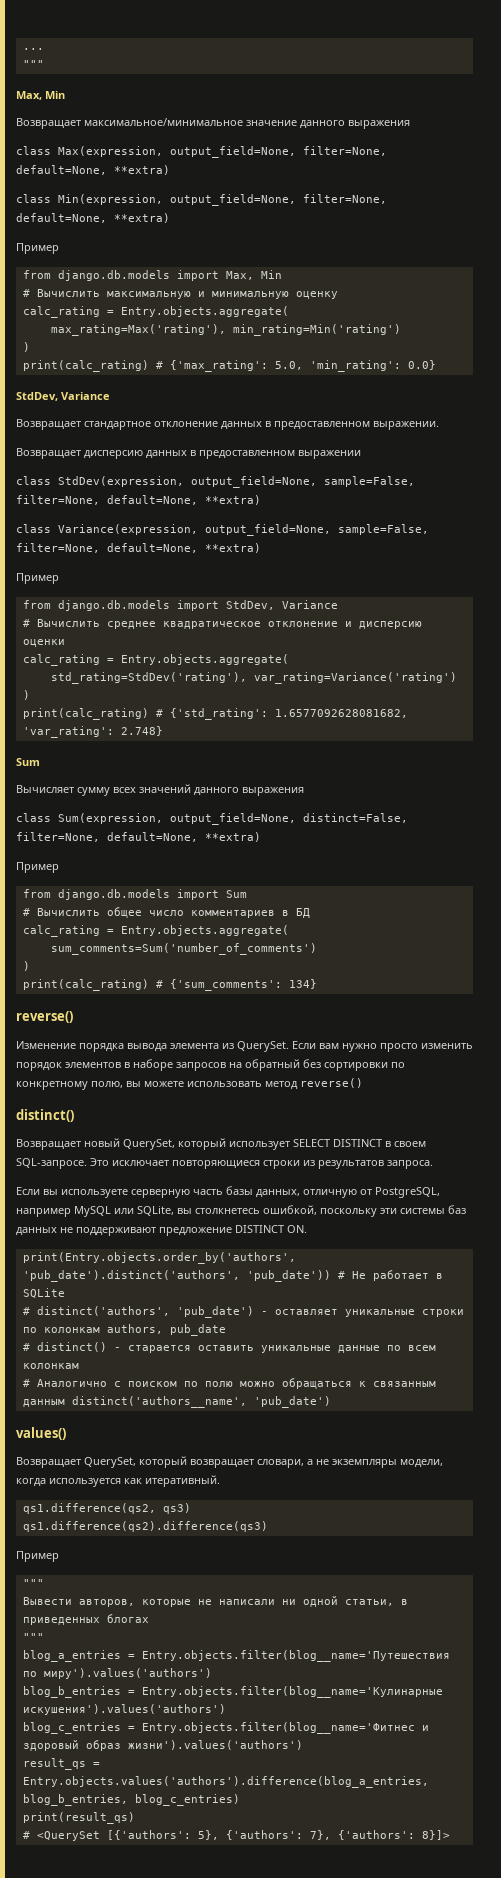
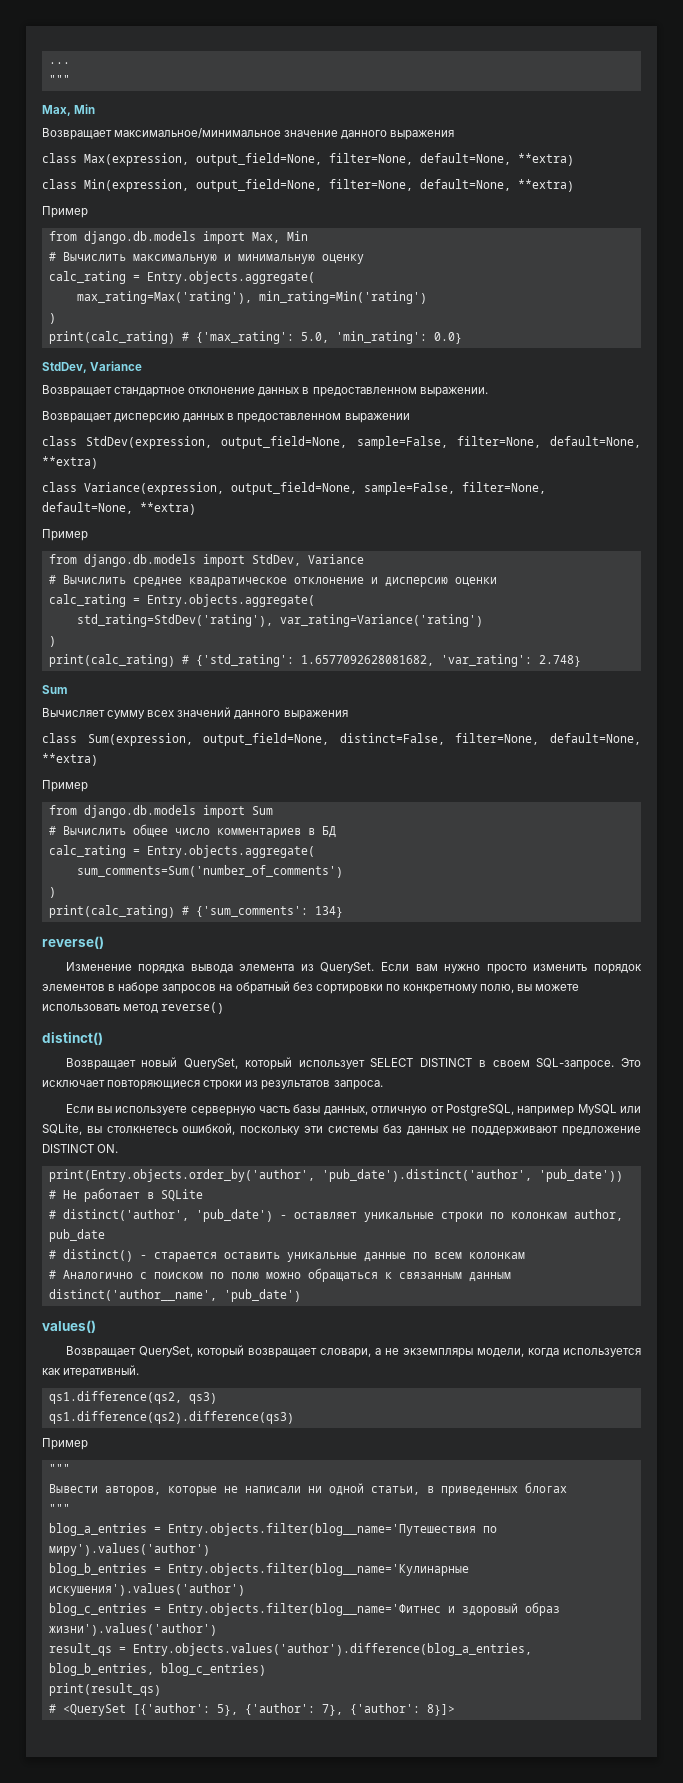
- print(Entry.objects.order_by('authors', 'pub_date').distinct('authors', 'pub_date')) # Не работает в SQLite
+ print(Entry.objects.order_by('author', 'pub_date').distinct('author', 'pub_date')) # Не работает в SQLite
- # distinct('authors', 'pub_date') - оставляет уникальные строки по колонкам authors, pub_date
+ # distinct('author', 'pub_date') - оставляет уникальные строки по колонкам author, pub_date
- # Аналогично с поиском по полю можно обращаться к связанным данным distinct('authors__name', 'pub_date')
+ # Аналогично с поиском по полю можно обращаться к связанным данным distinct('author__name', 'pub_date')
- blog_a_entries = Entry.objects.filter(blog__name='Путешествия по миру').values('authors')
+ blog_a_entries = Entry.objects.filter(blog__name='Путешествия по миру').values('author')
- blog_b_entries = Entry.objects.filter(blog__name='Кулинарные искушения').values('authors')
+ blog_b_entries = Entry.objects.filter(blog__name='Кулинарные искушения').values('author')
- blog_c_entries = Entry.objects.filter(blog__name='Фитнес и здоровый образ жизни').values('authors')
+ blog_c_entries = Entry.objects.filter(blog__name='Фитнес и здоровый образ жизни').values('author')
- result_qs = Entry.objects.values('authors').difference(blog_a_entries, blog_b_entries, blog_c_entries)
+ result_qs = Entry.objects.values('author').difference(blog_a_entries, blog_b_entries, blog_c_entries)
- # <QuerySet [{'authors': 5}, {'authors': 7}, {'authors': 8}]>
+ # <QuerySet [{'author': 5}, {'author': 7}, {'author': 8}]>

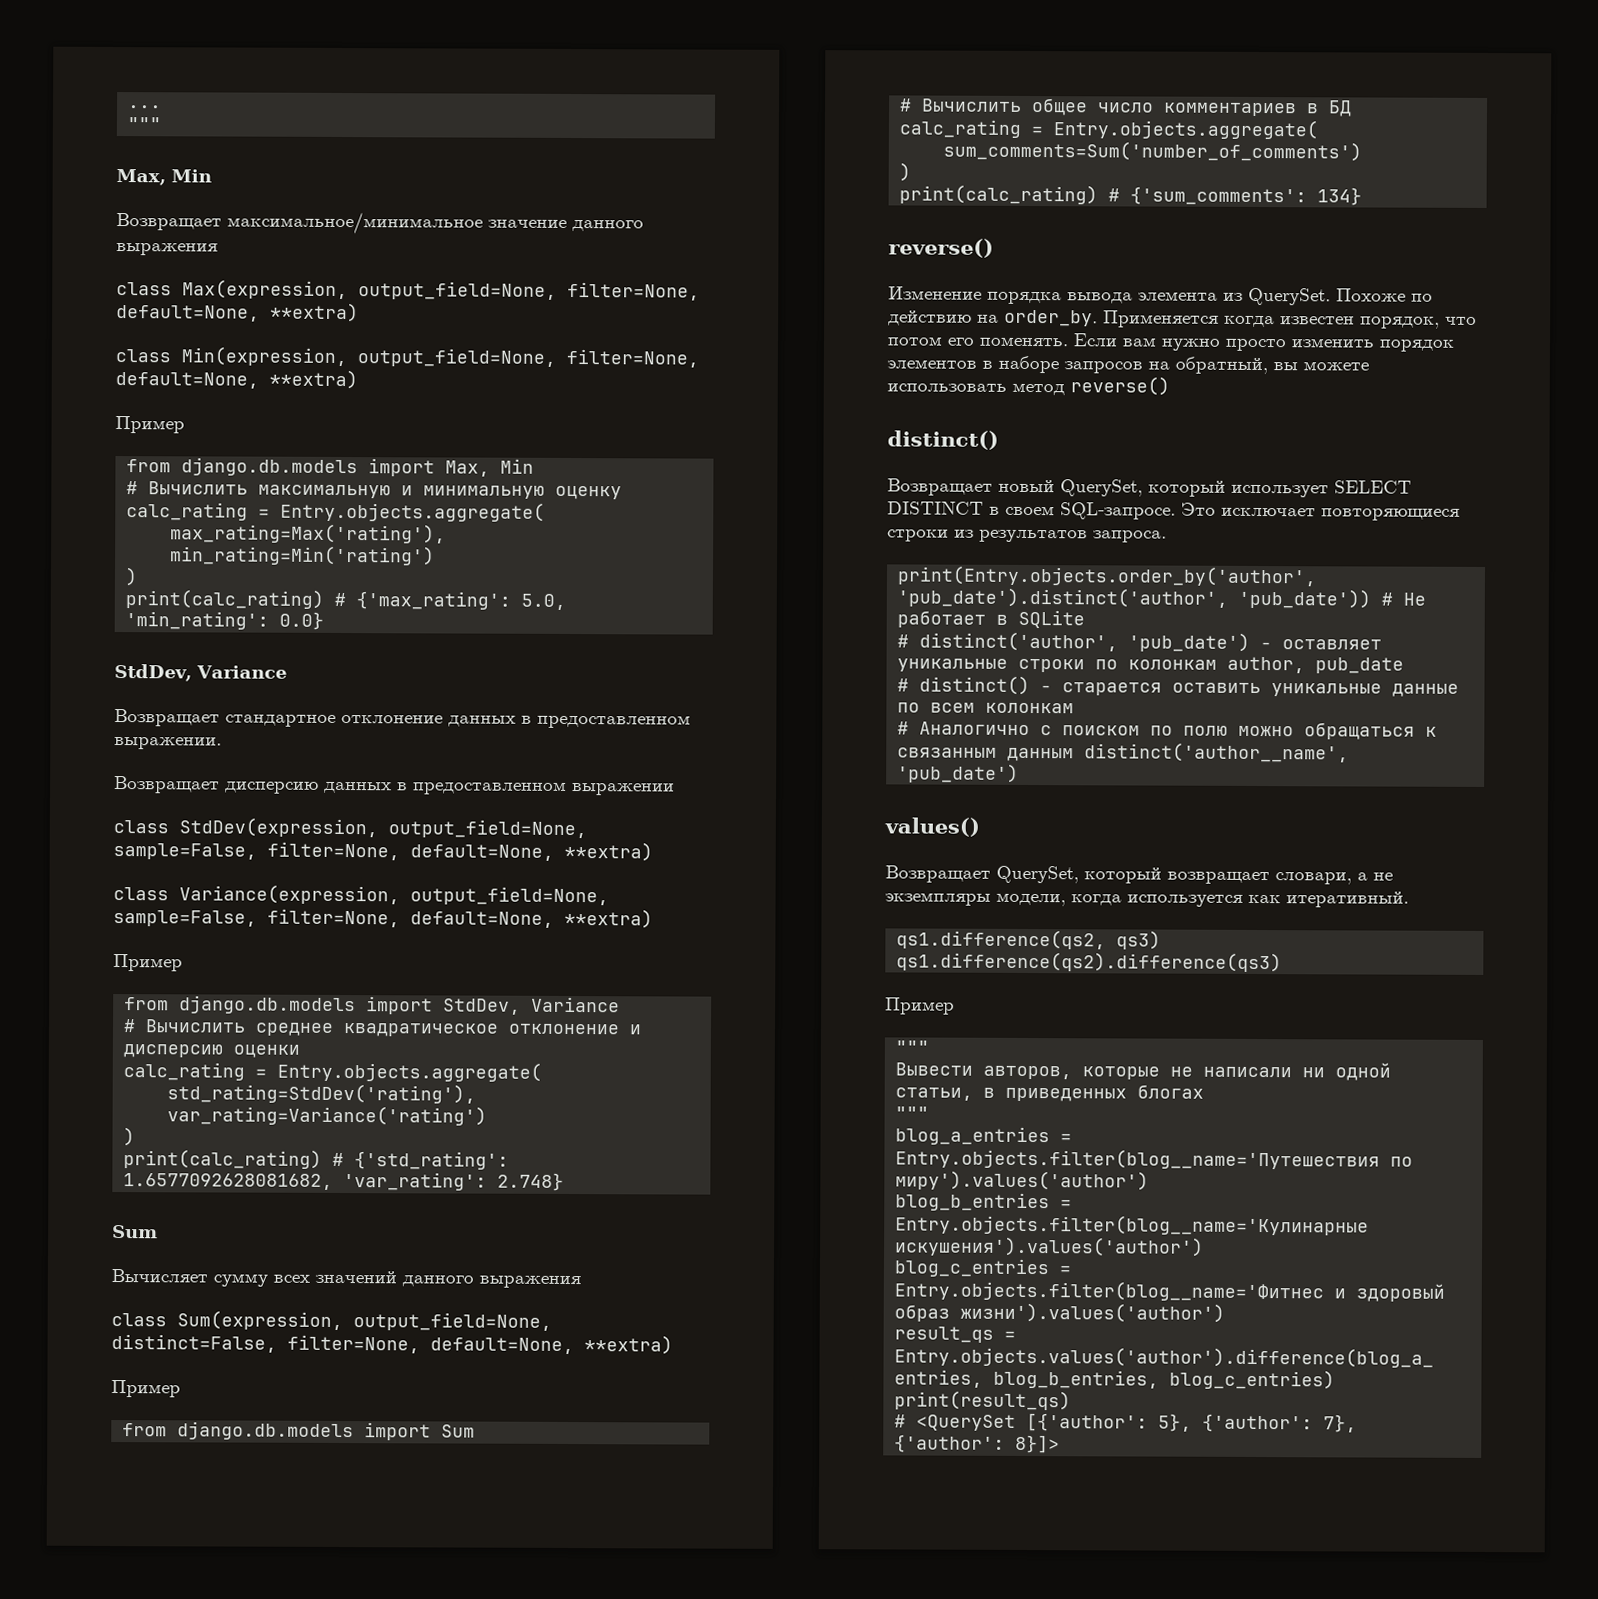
+ Похоже по действию на order_by. Применяется когда известен порядок, что потом его поменять.
- Если вам нужно просто изменить порядок элементов в наборе запросов на обратный без сортировки по конкретному полю, вы можете использовать метод reverse()
+ Если вам нужно просто изменить порядок элементов в наборе запросов на обратный, вы можете использовать метод reverse()
- Если вы используете серверную часть базы данных, отличную от PostgreSQL, например MySQL или SQLite, вы столкнетесь ошибкой, поскольку эти системы баз данных не поддерживают предложение DISTINCT ON.

